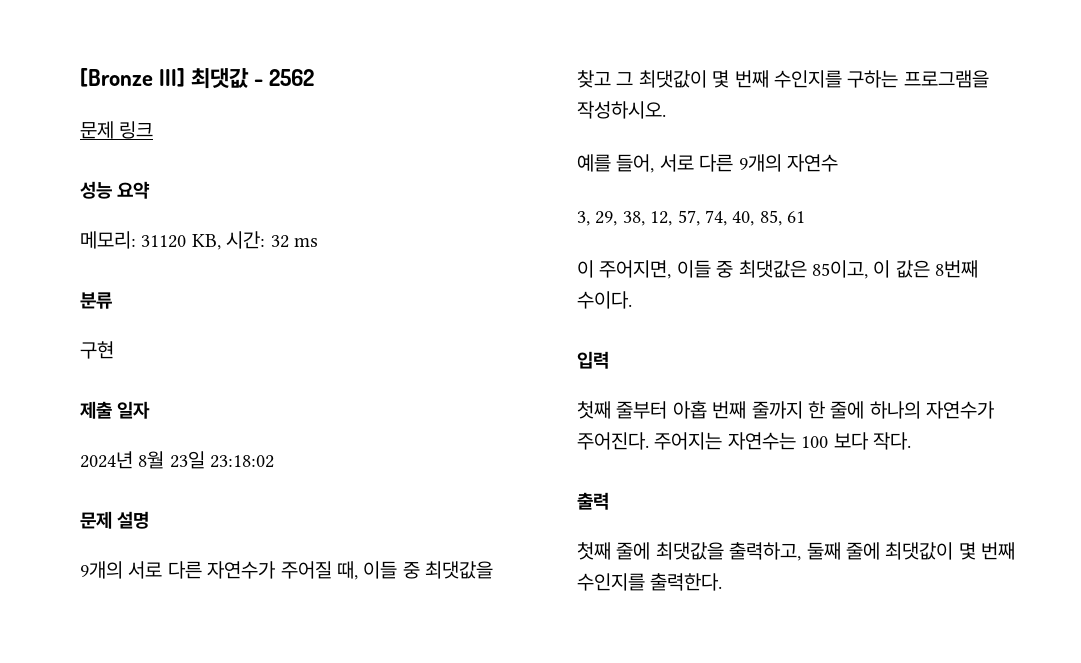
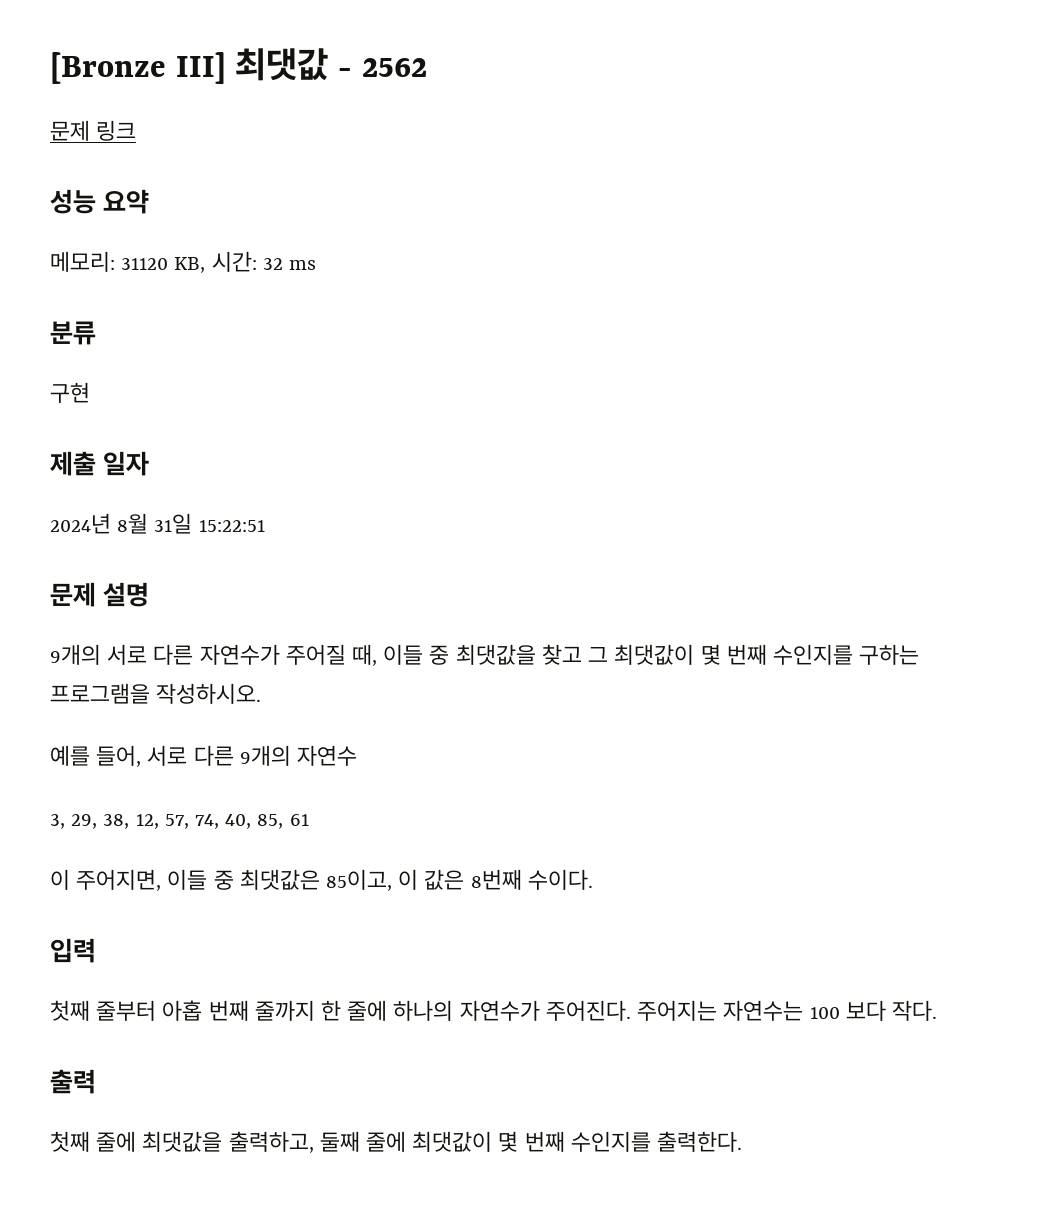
- 2024년 8월 23일 23:18:02
+ 2024년 8월 31일 15:22:51

